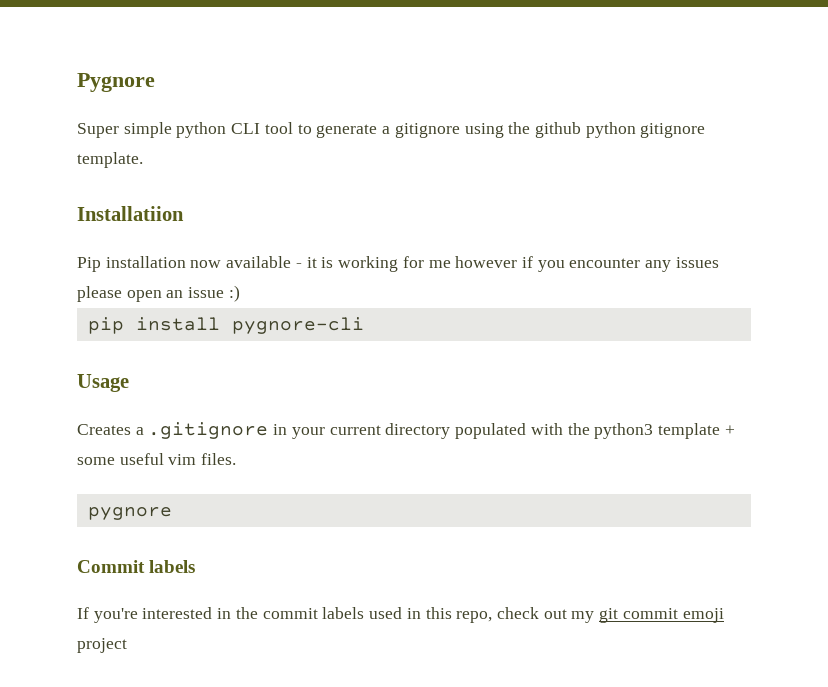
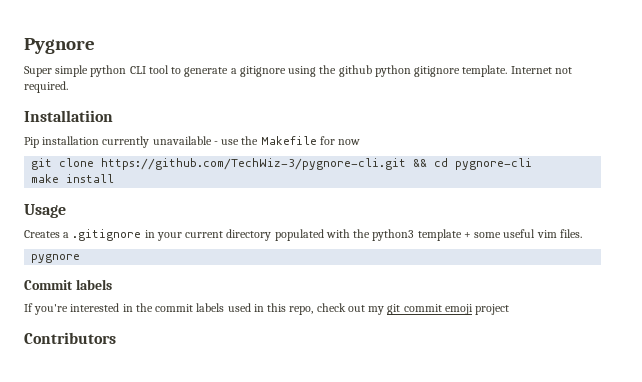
+ Internet not required.
- Pip installation now available - it is working for me however if you encounter any issues please open an issue :)
- pip install pygnore-cli
+ Pip installation currently unavailable - use the Makefile for now
+ git clone https://github.com/TechWiz-3/pygnore-cli.git && cd pygnore-cli
+ make install
+ Contributors

